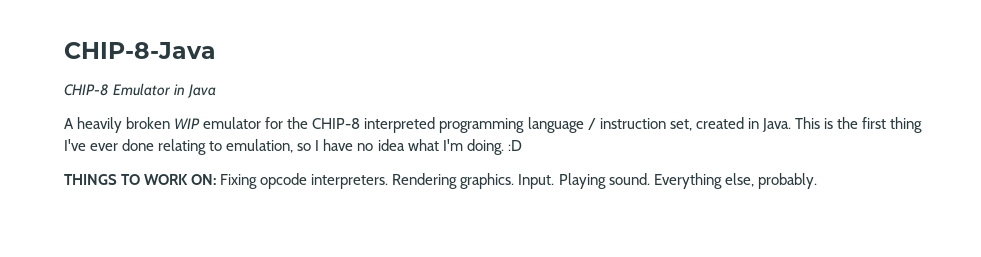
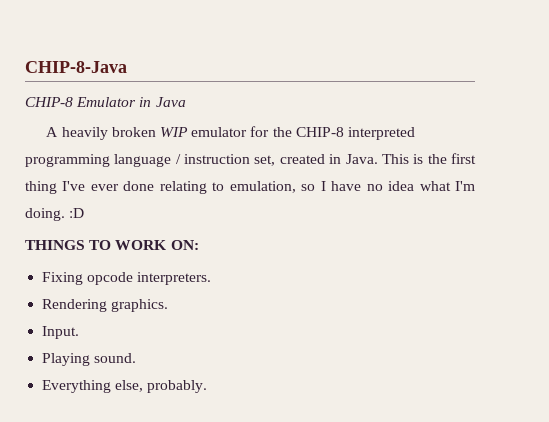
- THINGS TO WORK ON: Fixing opcode interpreters. Rendering graphics. Input. Playing sound. Everything else, probably.
+ THINGS TO WORK ON:
+ Fixing opcode interpreters.
+ Rendering graphics.
+ Input.
+ Playing sound.
+ Everything else, probably.

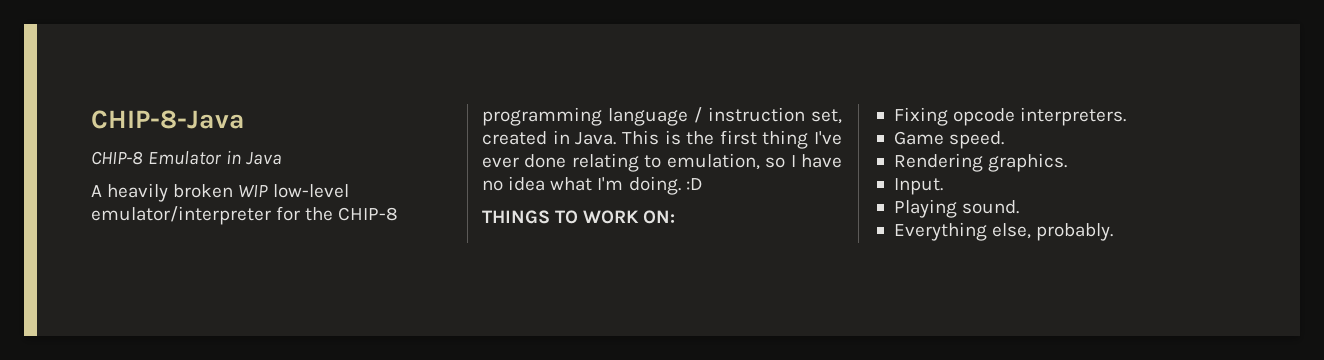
- A heavily broken WIP emulator for the CHIP-8 interpreted programming language / instruction set, created in Java.
+ A heavily broken WIP low-level emulator/interpreter for the CHIP-8 programming language / instruction set, created in Java.
+ Game speed.

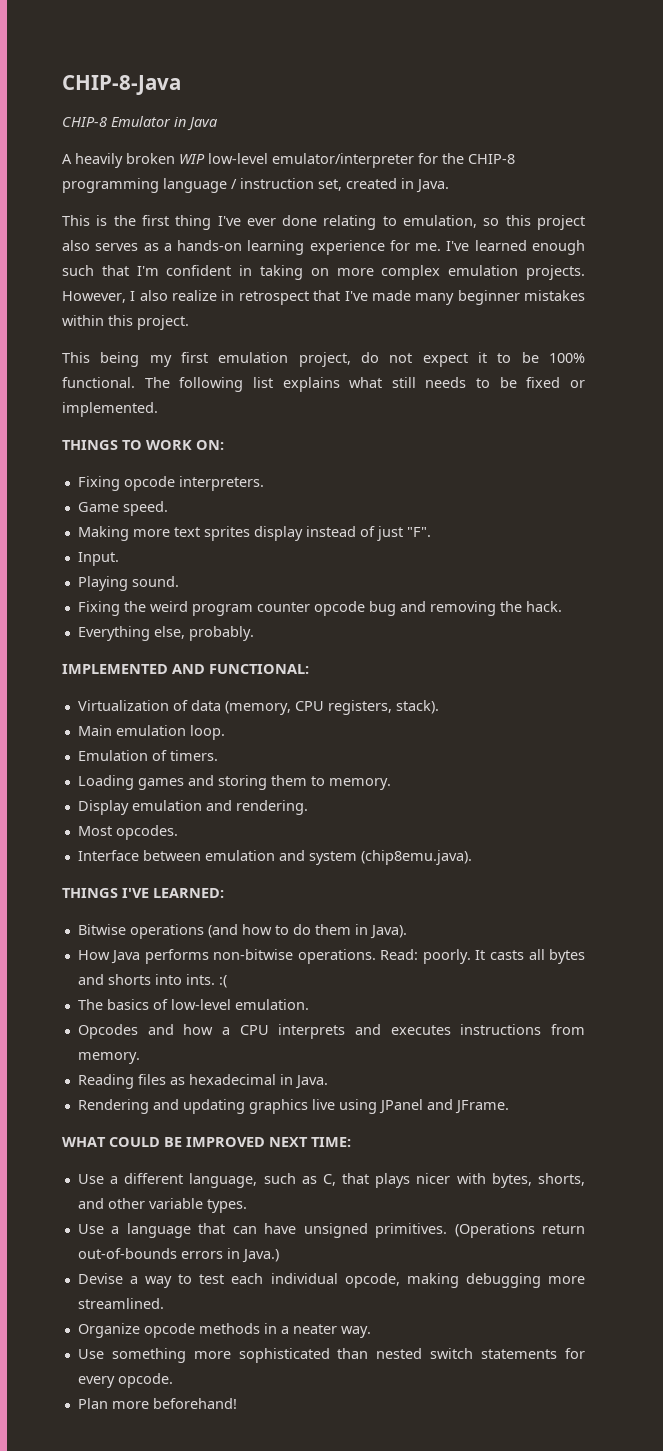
- A heavily broken WIP low-level emulator/interpreter for the CHIP-8 programming language / instruction set, created in Java. This is the first thing I've ever done relating to emulation, so I have no idea what I'm doing. :D
+ A heavily broken WIP low-level emulator/interpreter for the CHIP-8 programming language / instruction set, created in Java.
+ This is the first thing I've ever done relating to emulation, so this project also serves as a hands-on learning experience for me. I've learned enough such that I'm confident in taking on more complex emulation projects. However, I also realize in retrospect that I've made many beginner mistakes within this project.
+ This being my first emulation project, do not expect it to be 100% functional. The following list explains what still needs to be fixed or implemented.
- Rendering graphics.
+ Making more text sprites display instead of just "F".
  Input.
  Playing sound.
+ Fixing the weird program counter opcode bug and removing the hack.
  Everything else, probably.
+ IMPLEMENTED AND FUNCTIONAL:
+ Virtualization of data (memory, CPU registers, stack).
+ Main emulation loop.
+ Emulation of timers.
+ Loading games and storing them to memory.
+ Display emulation and rendering.
+ Most opcodes.
+ Interface between emulation and system (chip8emu.java).
+ THINGS I'VE LEARNED:
+ Bitwise operations (and how to do them in Java).
+ How Java performs non-bitwise operations. Read: poorly. It casts all bytes and shorts into ints. :(
+ The basics of low-level emulation.
+ Opcodes and how a CPU interprets and executes instructions from memory.
+ Reading files as hexadecimal in Java.
+ Rendering and updating graphics live using JPanel and JFrame.
+ WHAT COULD BE IMPROVED NEXT TIME:
+ Use a different language, such as C, that plays nicer with bytes, shorts, and other variable types.
+ Use a language that can have unsigned primitives. (Operations return out-of-bounds errors in Java.)
+ Devise a way to test each individual opcode, making debugging more streamlined.
+ Organize opcode methods in a neater way.
+ Use something more sophisticated than nested switch statements for every opcode.
+ Plan more beforehand!

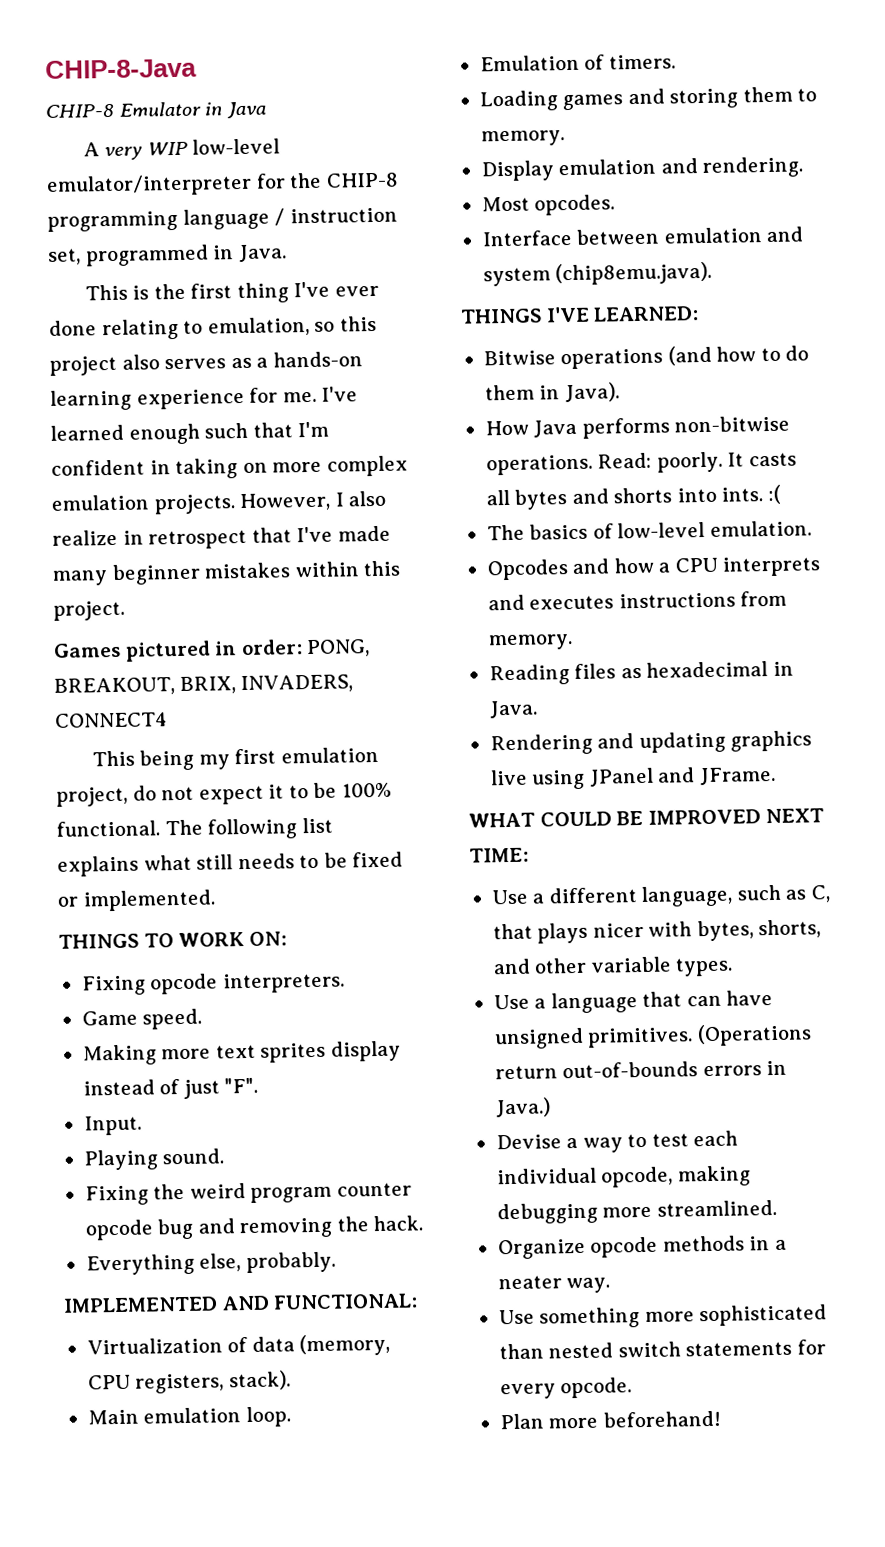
- A heavily broken WIP low-level emulator/interpreter for the CHIP-8 programming language / instruction set, created in Java.
+ A very WIP low-level emulator/interpreter for the CHIP-8 programming language / instruction set, programmed in Java.
+ Games pictured in order: PONG, BREAKOUT, BRIX, INVADERS, CONNECT4

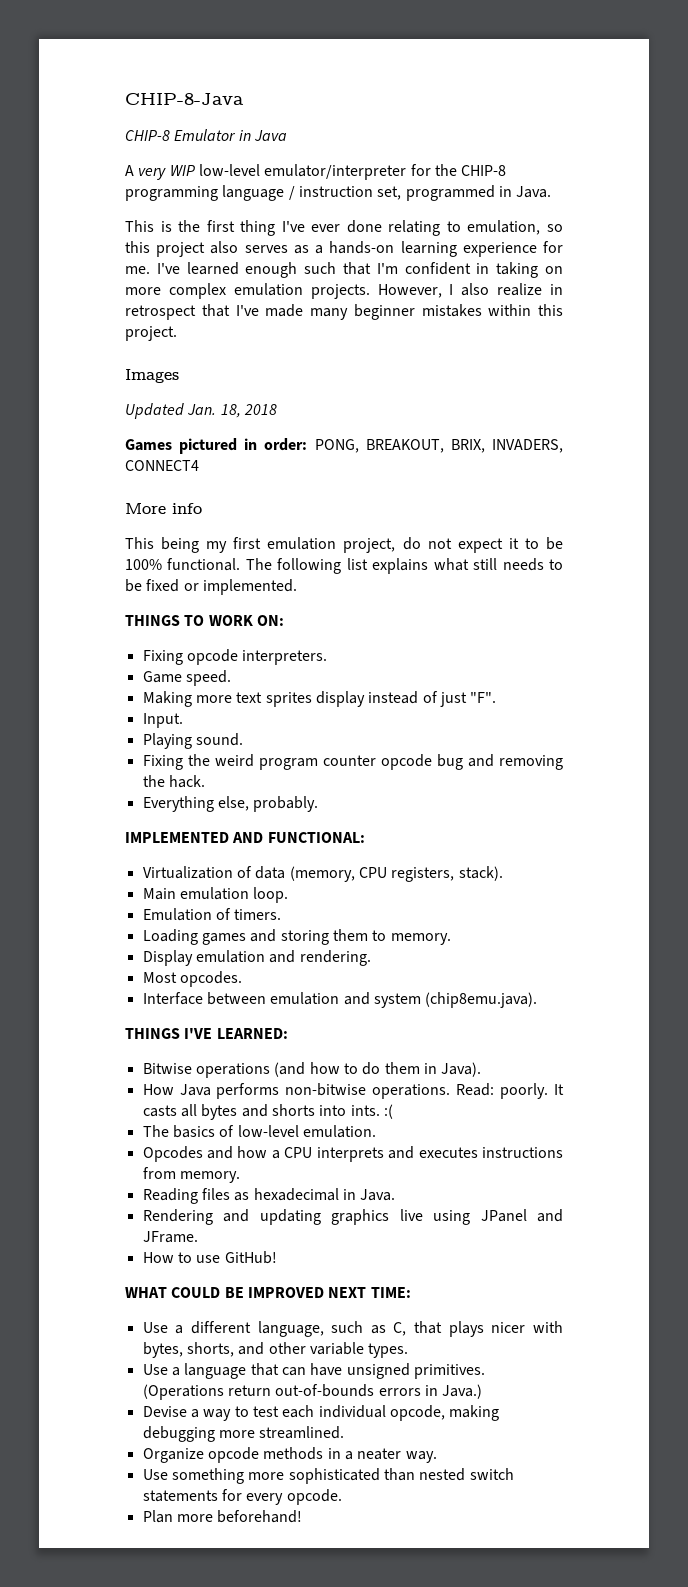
+ Images
+ Updated Jan. 18, 2018
+ More info
+ How to use GitHub!

